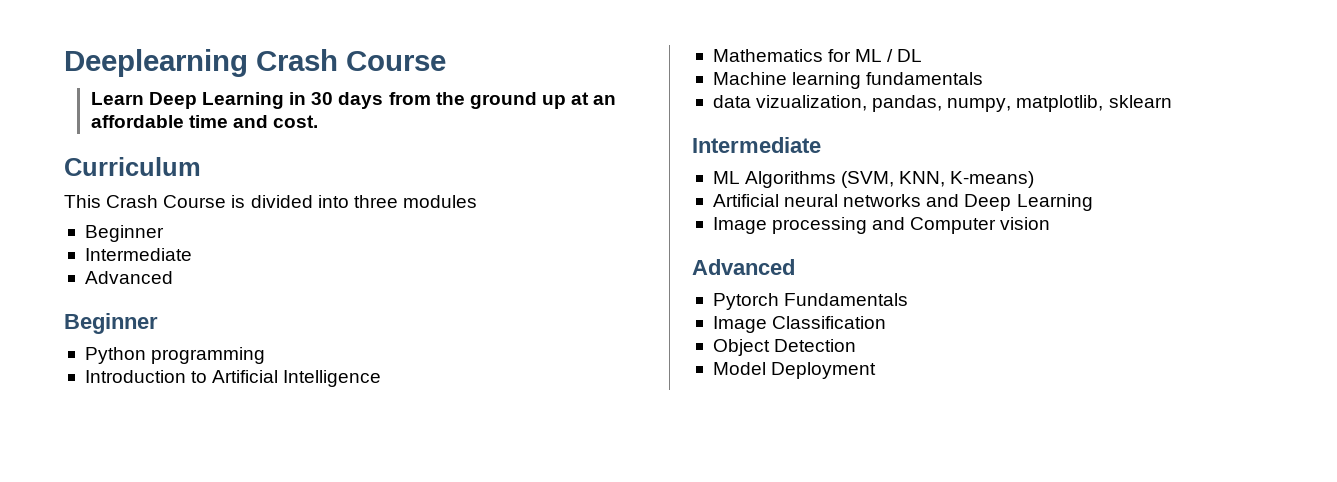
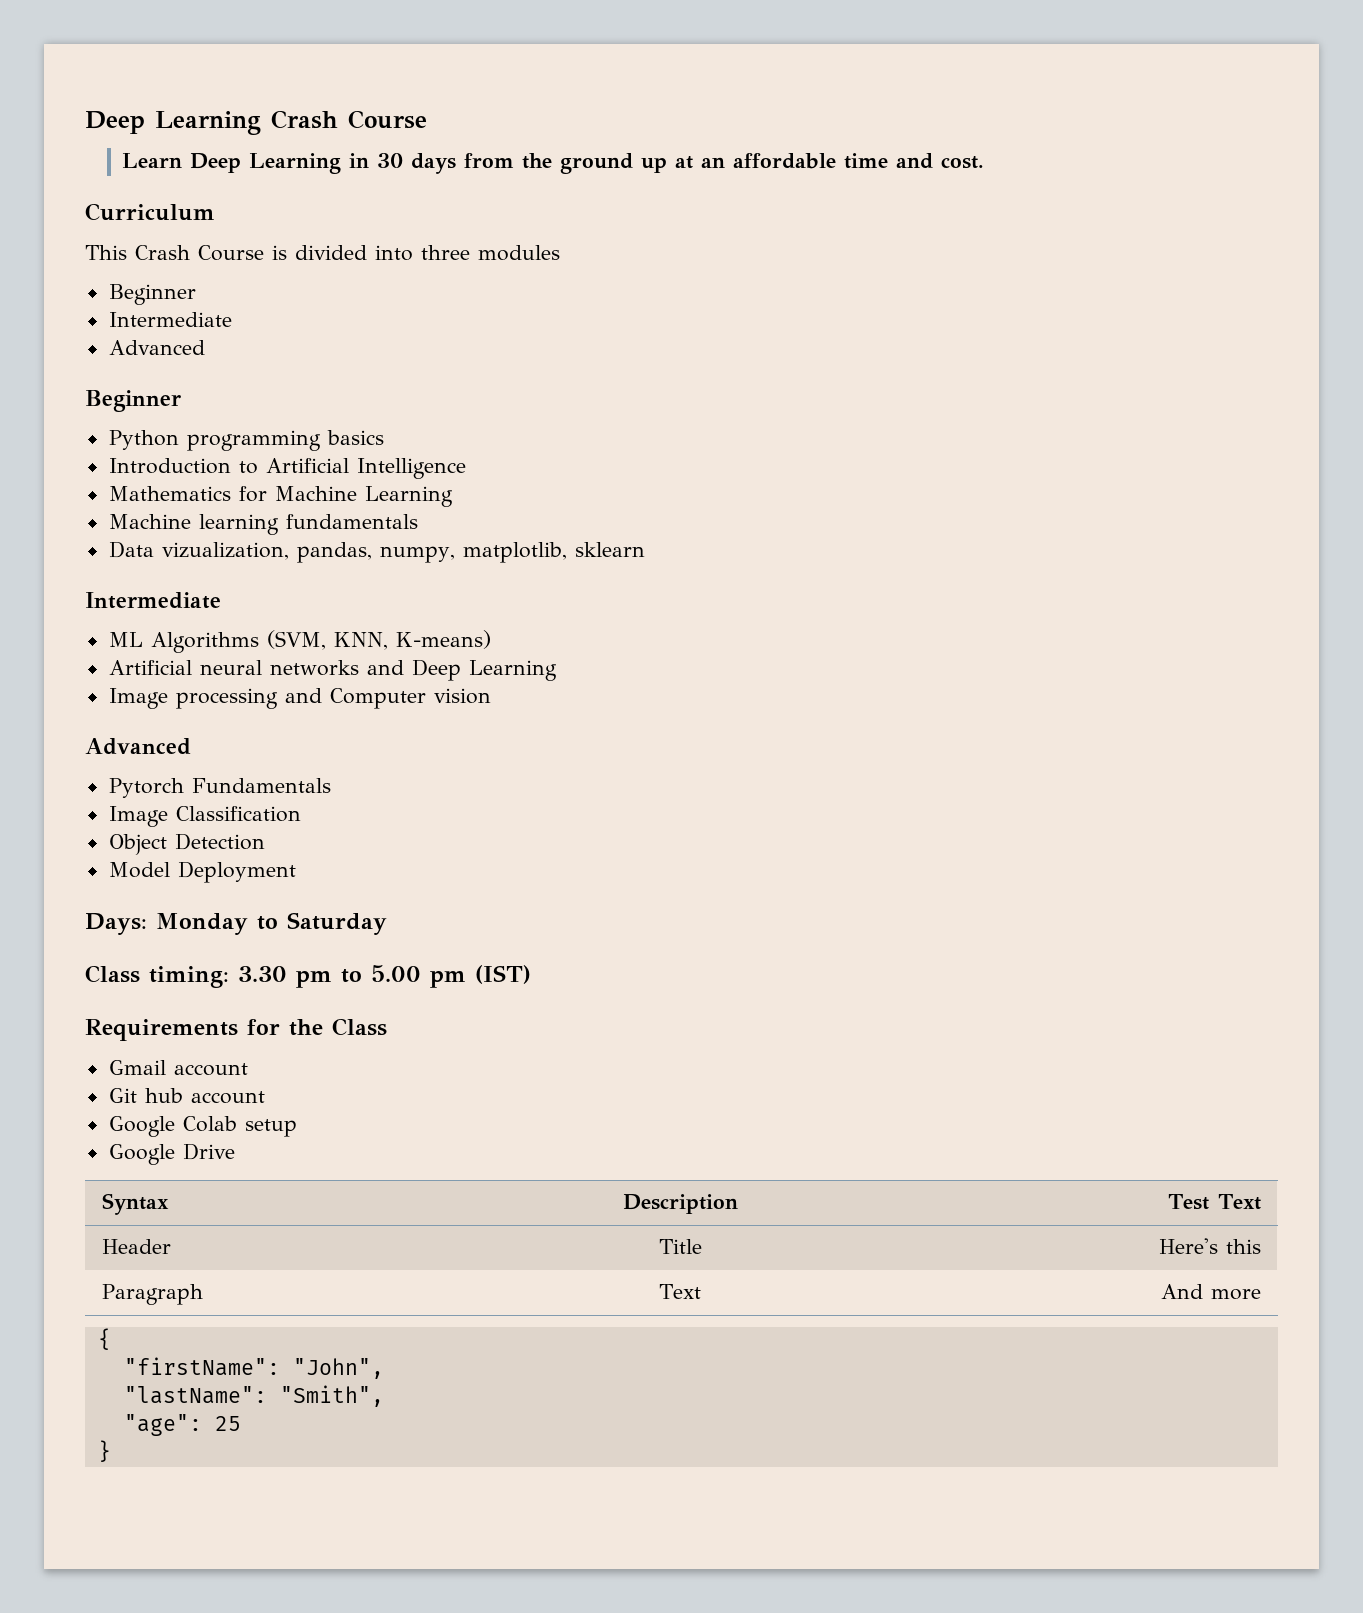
- Deeplearning Crash Course
+ Deep Learning Crash Course
- Python programming
+ Python programming basics
- Mathematics for ML / DL
+ Mathematics for Machine Learning
- data vizualization, pandas, numpy, matplotlib, sklearn
+ Data vizualization, pandas, numpy, matplotlib, sklearn
+ Days: Monday to Saturday
+ Class timing: 3.30 pm to 5.00 pm (IST)
+ Requirements for the Class
+ Gmail account
+ Git hub account
+ Google Colab setup
+ Google Drive
+ Syntax | Description | Test Text
+ Header | Title | Here's this
+ Paragraph | Text | And more
+ {
+ "firstName": "John",
+ "lastName": "Smith",
+ "age": 25
+ }

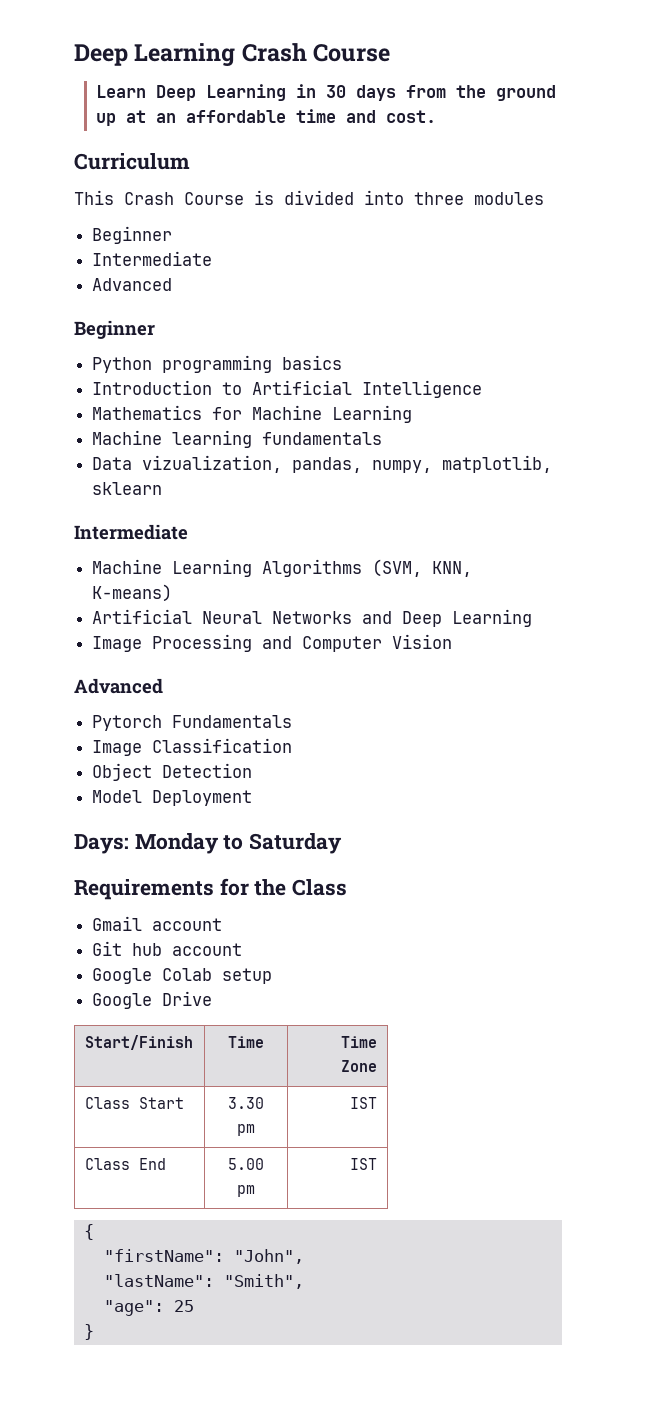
- ML Algorithms (SVM, KNN, K-means)
+ Machine Learning Algorithms (SVM, KNN, K-means)
- Artificial neural networks and Deep Learning
+ Artificial Neural Networks and Deep Learning
- Image processing and Computer vision
+ Image Processing and Computer Vision
- Class timing: 3.30 pm to 5.00 pm (IST)
- Syntax | Description | Test Text
- Header | Title | Here's this
- Paragraph | Text | And more
+ Start/Finish | Time | Time Zone
+ Class Start | 3.30 pm | IST
+ Class End | 5.00 pm | IST

